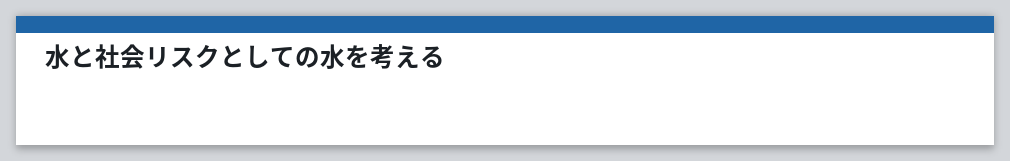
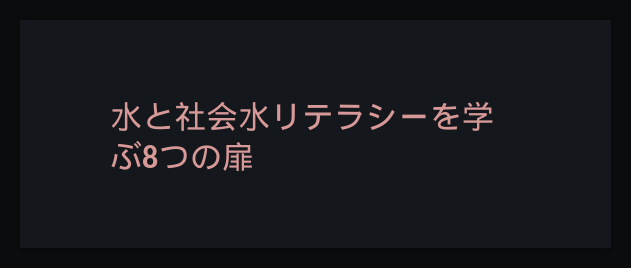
- 水と社会リスクとしての水を考える
+ 水と社会水リテラシーを学ぶ8つの扉

